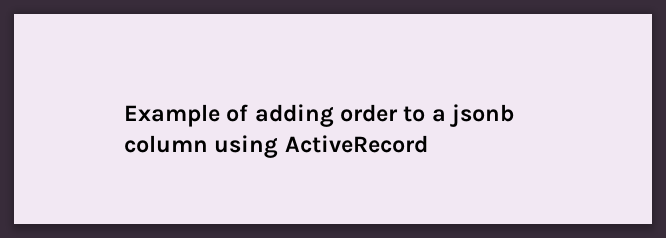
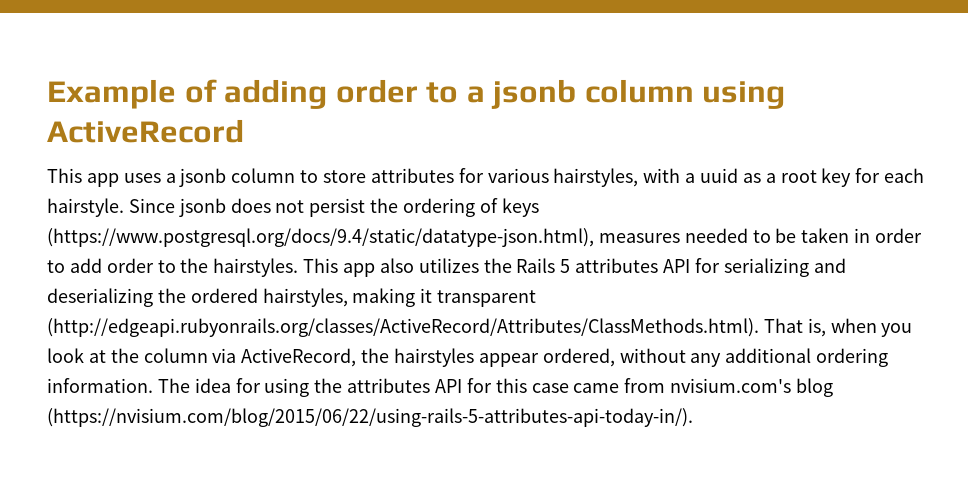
+ This app uses a jsonb column to store attributes for various hairstyles, with a uuid as a root key for each hairstyle. Since jsonb does not persist the ordering of keys (https://www.postgresql.org/docs/9.4/static/datatype-json.html), measures needed to be taken in order to add order to the hairstyles. This app also utilizes the Rails 5 attributes API for serializing and deserializing the ordered hairstyles, making it transparent (http://edgeapi.rubyonrails.org/classes/ActiveRecord/Attributes/ClassMethods.html). That is, when you look at the column via ActiveRecord, the hairstyles appear ordered, without any additional ordering information. The idea for using the attributes API for this case came from nvisium.com's blog (https://nvisium.com/blog/2015/06/22/using-rails-5-attributes-api-today-in/).

